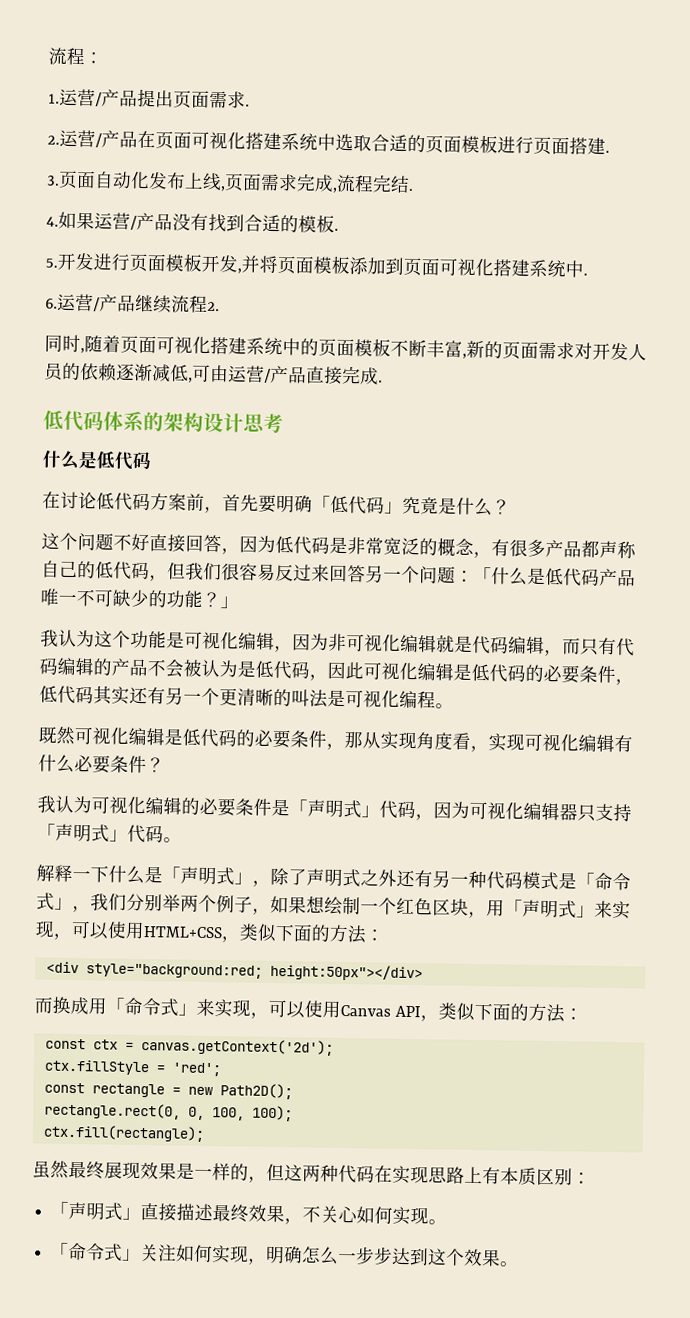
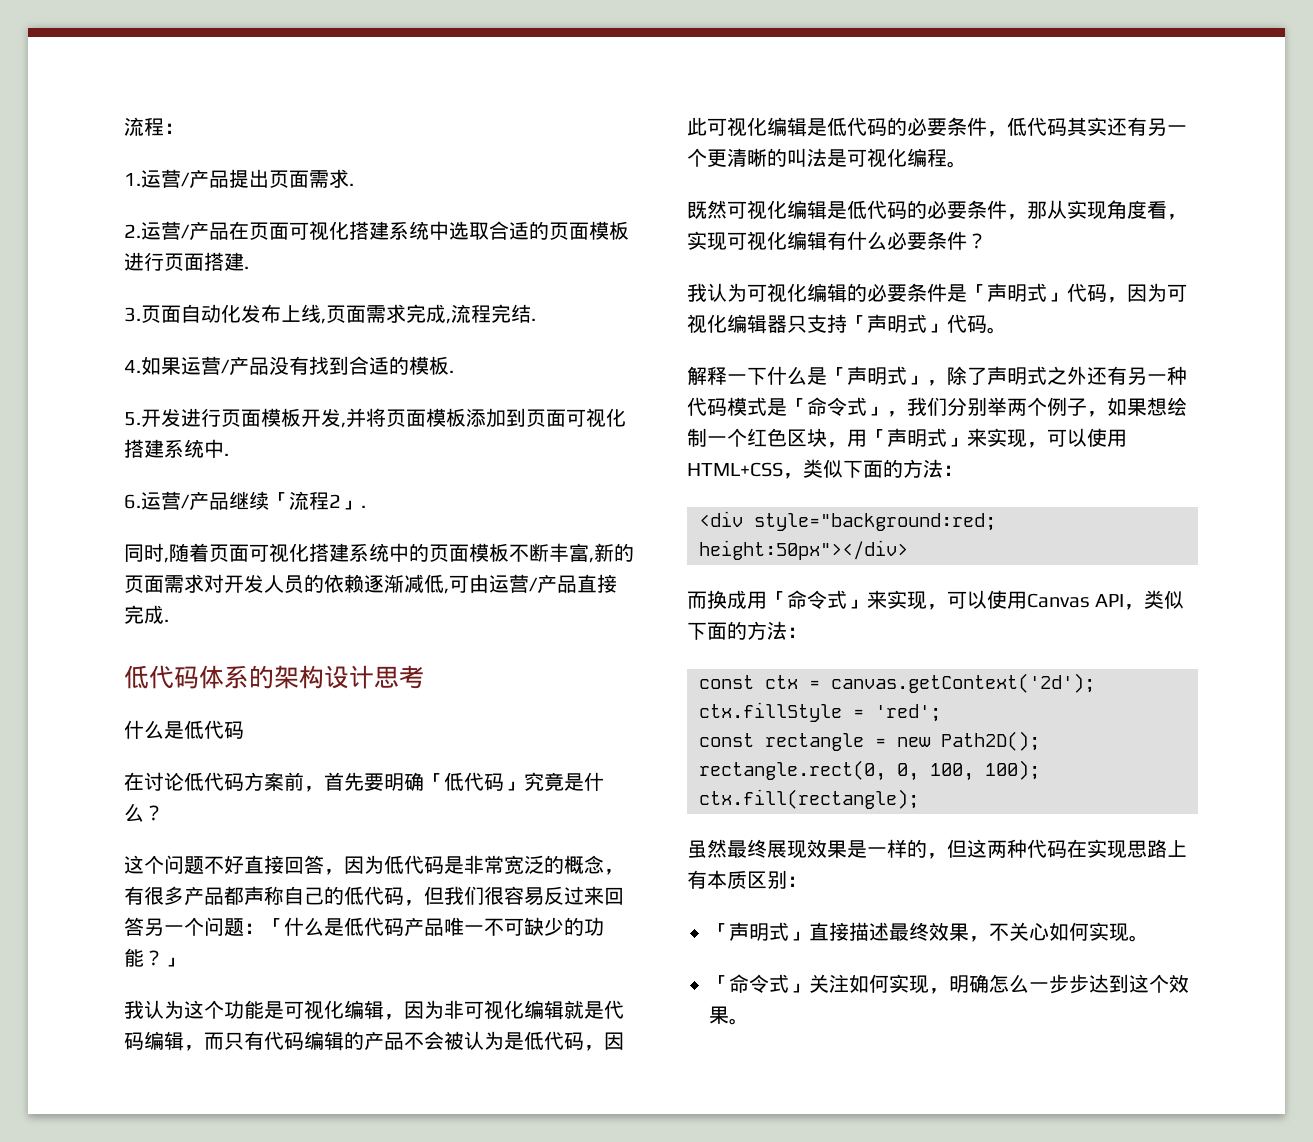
- 6.运营/产品继续流程2.
+ 6.运营/产品继续「流程2」.

